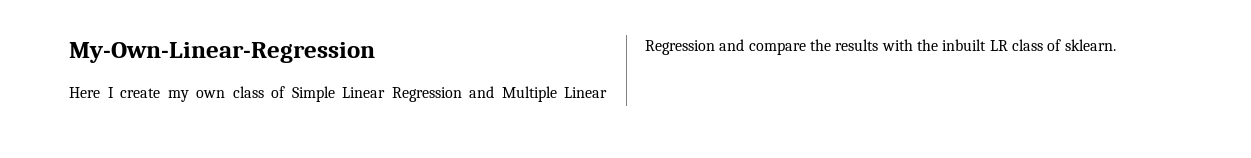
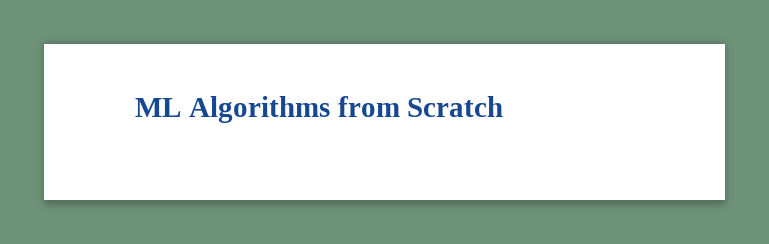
- My-Own-Linear-Regression
- Here I create my own class of Simple Linear Regression and Multiple Linear Regression and compare the results with the inbuilt LR class of sklearn.
+ ML Algorithms from Scratch

